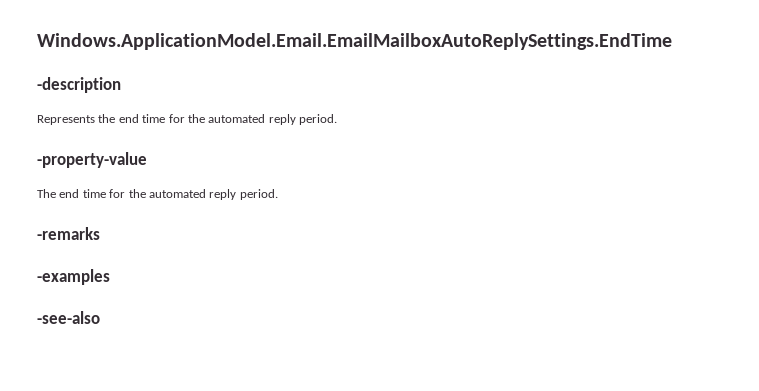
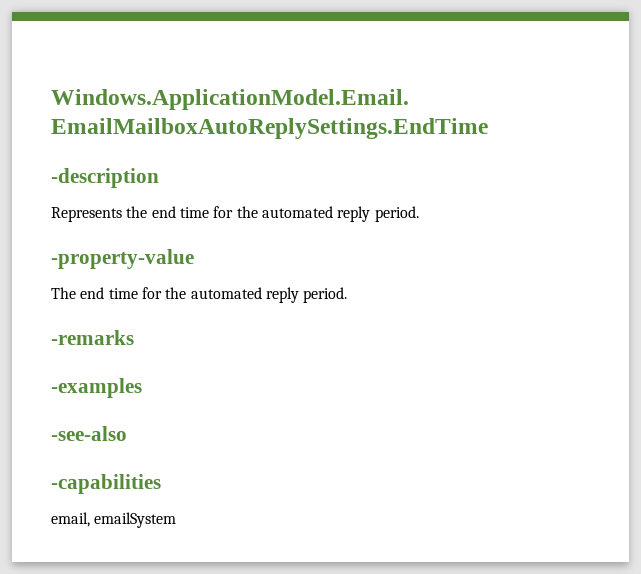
+ -capabilities
+ email, emailSystem

